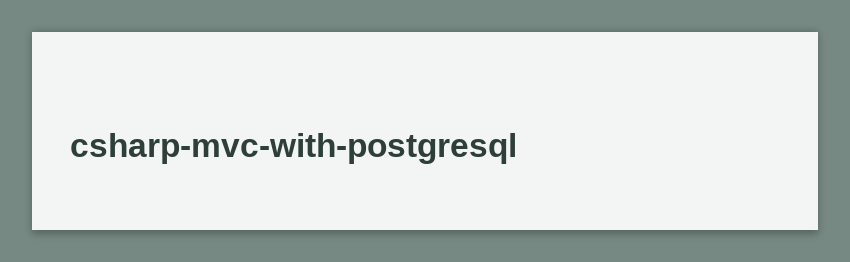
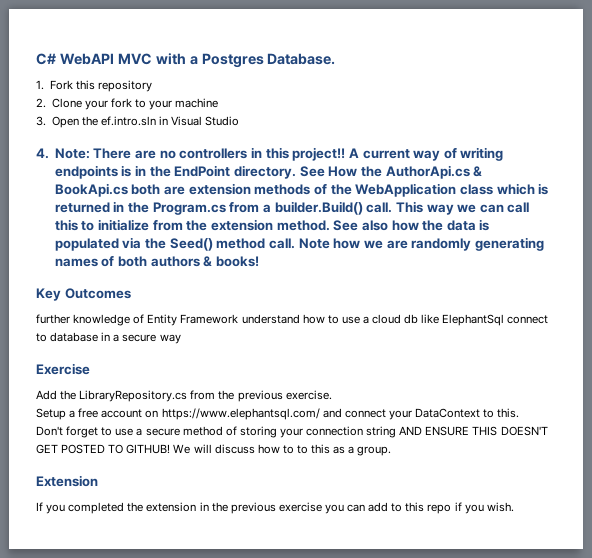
- csharp-mvc-with-postgresql
+ C# WebAPI MVC with a Postgres Database.
+ 1. Fork this repository
+ 2. Clone your fork to your machine
+ 3. Open the ef.intro.sln in Visual Studio
+ 4. Note: There are no controllers in this project!! A current way of writing endpoints is in the EndPoint directory. See How the AuthorApi.cs & BookApi.cs both are extension methods of the WebApplication class which is returned in the Program.cs from a builder.Build() call. This way we can call this to initialize from the extension method. See also how the data is populated via the Seed() method call. Note how we are randomly generating names of both authors & books!
+ Key Outcomes
+ further knowledge of Entity Framework understand how to use a cloud db like ElephantSql connect to database in a secure way
+ Exercise
+ Add the LibraryRepository.cs from the previous exercise.
+ Setup a free account on https://www.elephantsql.com/ and connect your DataContext to this.
+ Don't forget to use a secure method of storing your connection string AND ENSURE THIS DOESN'T GET POSTED TO GITHUB! We will discuss how to to this as a group.
+ Extension
+ If you completed the extension in the previous exercise you can add to this repo if you wish.

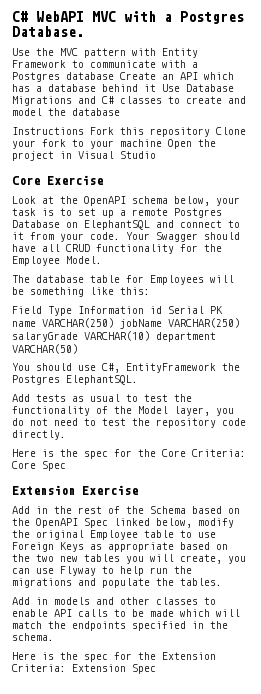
- 1. Fork this repository
- 2. Clone your fork to your machine
- 3. Open the ef.intro.sln in Visual Studio
+ Use the MVC pattern with Entity Framework to communicate with a Postgres database Create an API which has a database behind it Use Database Migrations and C# classes to create and model the database
+ Instructions Fork this repository Clone your fork to your machine Open the project in Visual Studio
- 4. Note: There are no controllers in this project!! A current way of writing endpoints is in the EndPoint directory. See How the AuthorApi.cs & BookApi.cs both are extension methods of the WebApplication class which is returned in the Program.cs from a builder.Build() call. This way we can call this to initialize from the extension method. See also how the data is populated via the Seed() method call. Note how we are randomly generating names of both authors & books!
- Key Outcomes
- further knowledge of Entity Framework understand how to use a cloud db like ElephantSql connect to database in a secure way
- Exercise
- Add the LibraryRepository.cs from the previous exercise.
- Setup a free account on https://www.elephantsql.com/ and connect your DataContext to this.
- Don't forget to use a secure method of storing your connection string AND ENSURE THIS DOESN'T GET POSTED TO GITHUB! We will discuss how to to this as a group.
- Extension
- If you completed the extension in the previous exercise you can add to this repo if you wish.
+ Core Exercise
+ Look at the OpenAPI schema below, your task is to set up a remote Postgres Database on ElephantSQL and connect to it from your code. Your Swagger should have all CRUD functionality for the Employee Model.
+ The database table for Employees will be something like this:
+ Field Type Information id Serial PK name VARCHAR(250) jobName VARCHAR(250) salaryGrade VARCHAR(10) department VARCHAR(50)
+ You should use C#, EntityFramework the Postgres ElephantSQL.
+ Add tests as usual to test the functionality of the Model layer, you do not need to test the repository code directly.
+ Here is the spec for the Core Criteria: Core Spec
+ Extension Exercise
+ Add in the rest of the Schema based on the OpenAPI Spec linked below, modify the original Employee table to use Foreign Keys as appropriate based on the two new tables you will create, you can use Flyway to help run the migrations and populate the tables.
+ Add in models and other classes to enable API calls to be made which will match the endpoints specified in the schema.
+ Here is the spec for the Extension Criteria: Extension Spec

